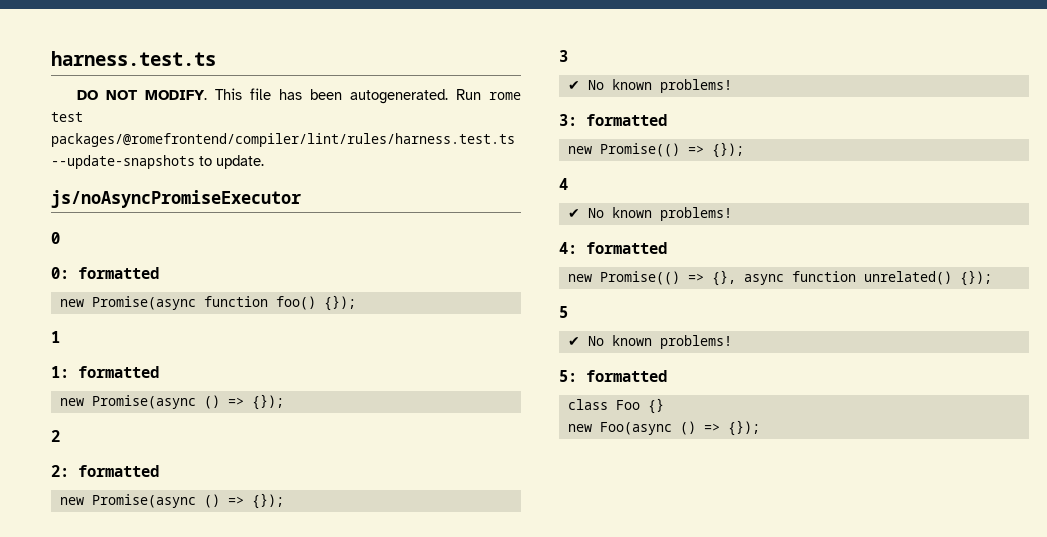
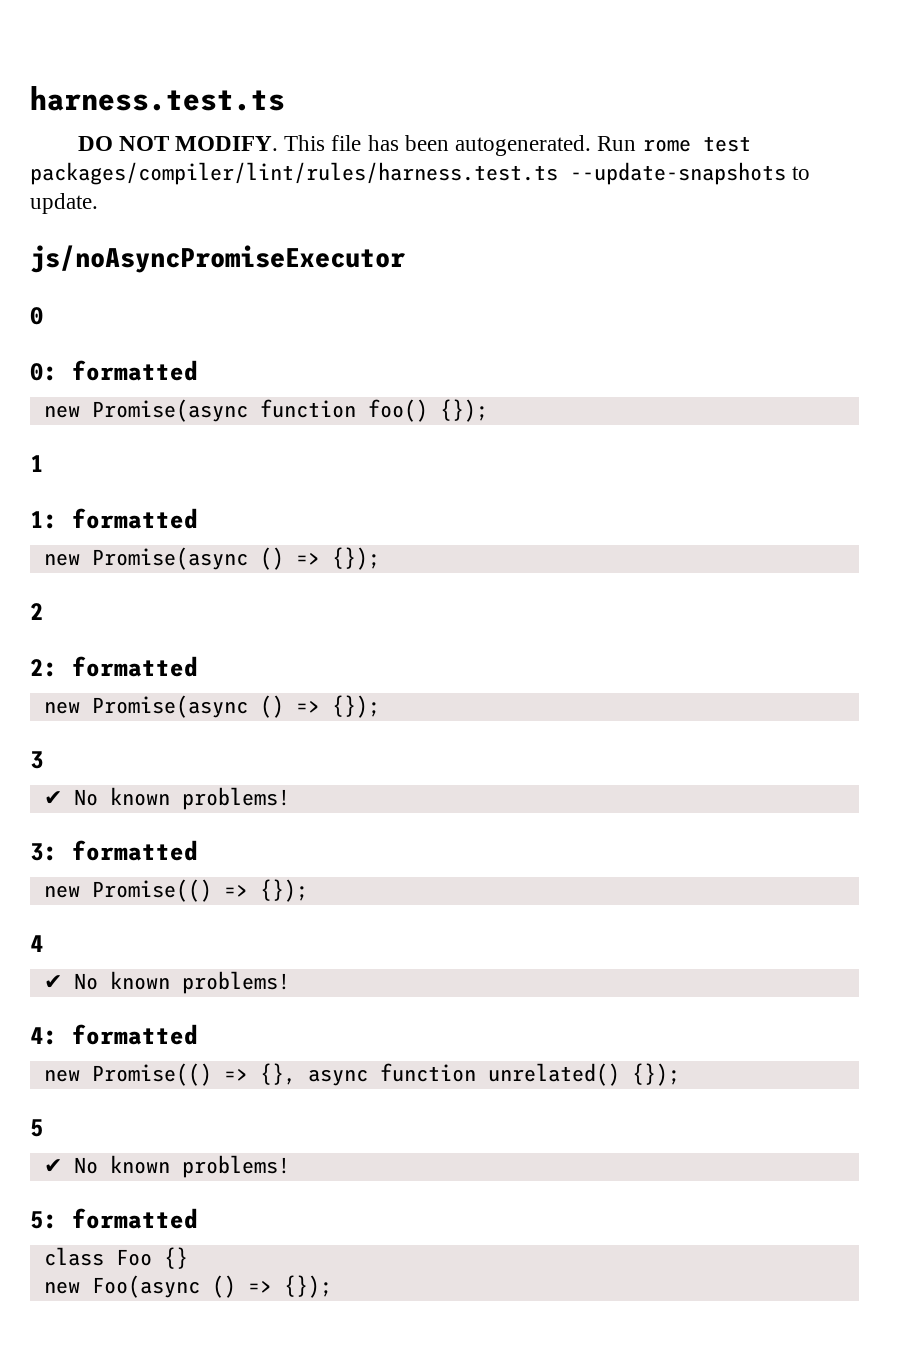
- Run rome test packages/@romefrontend/compiler/lint/rules/harness.test.ts --update-snapshots to update.
+ Run rome test packages/compiler/lint/rules/harness.test.ts --update-snapshots to update.

